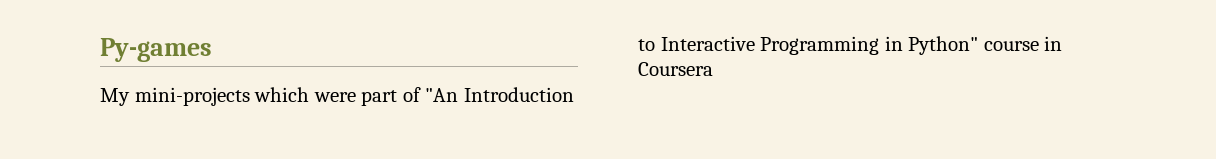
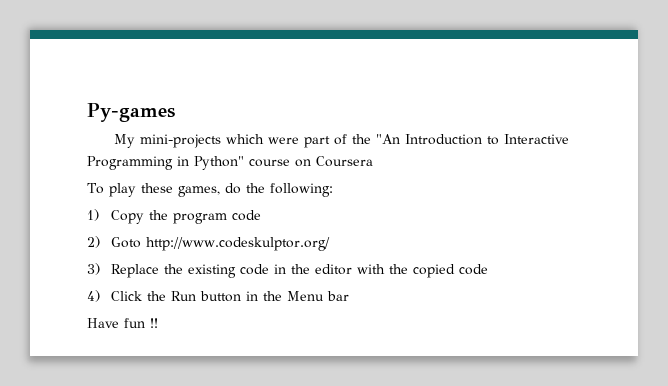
- My mini-projects which were part of "An Introduction to Interactive Programming in Python" course in Coursera
+ My mini-projects which were part of the "An Introduction to Interactive Programming in Python" course on Coursera
+ To play these games, do the following:
+ 1) Copy the program code
+ 2) Goto http://www.codeskulptor.org/
+ 3) Replace the existing code in the editor with the copied code
+ 4) Click the Run button in the Menu bar
+ Have fun !!

